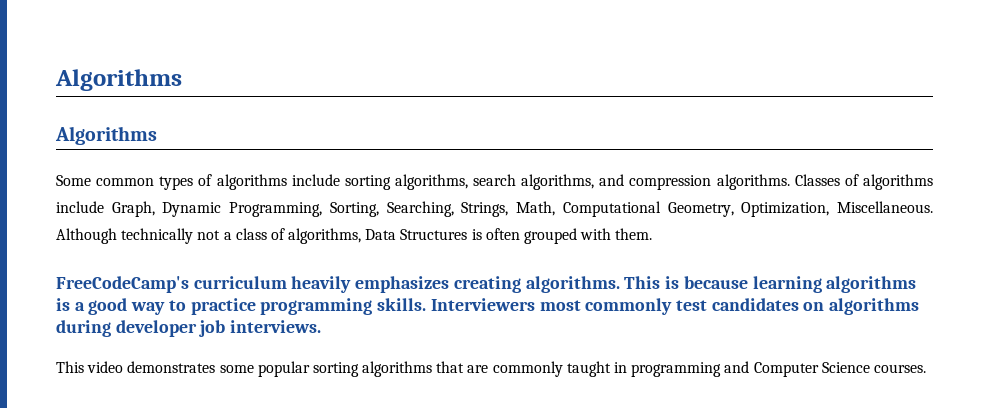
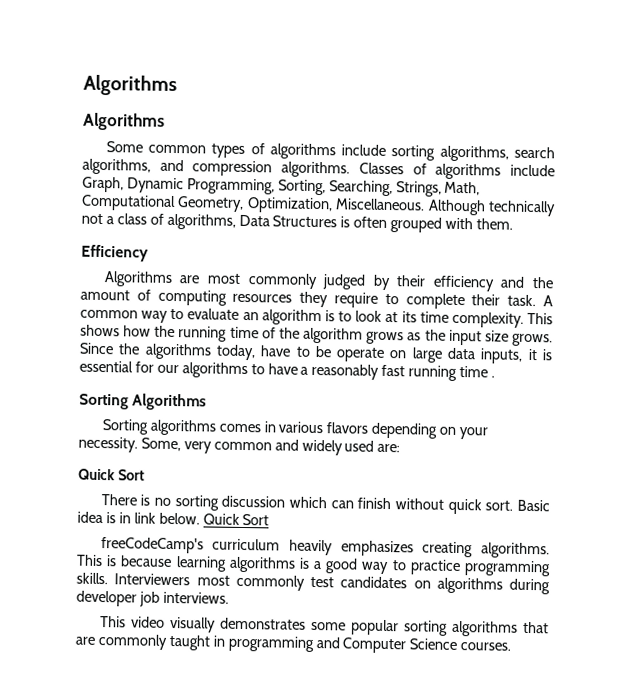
- FreeCodeCamp's curriculum heavily emphasizes creating algorithms.
+ Efficiency
+ Algorithms are most commonly judged by their efficiency and the amount of computing resources they require to complete their task. A common way to evaluate an algorithm is to look at its time complexity. This shows how the running time of the algorithm grows as the input size grows. Since the algorithms today, have to be operate on large data inputs, it is essential for our algorithms to have a reasonably fast running time .
+ Sorting Algorithms
+ Sorting algorithms comes in various flavors depending on your necessity. Some, very common and widely used are:
+ Quick Sort
+ There is no sorting discussion which can finish without quick sort. Basic idea is in link below. Quick Sort
+ freeCodeCamp's curriculum heavily emphasizes creating algorithms.
- This video demonstrates some popular sorting algorithms that are commonly taught in programming and Computer Science courses.
+ This video visually demonstrates some popular sorting algorithms that are commonly taught in programming and Computer Science courses.

